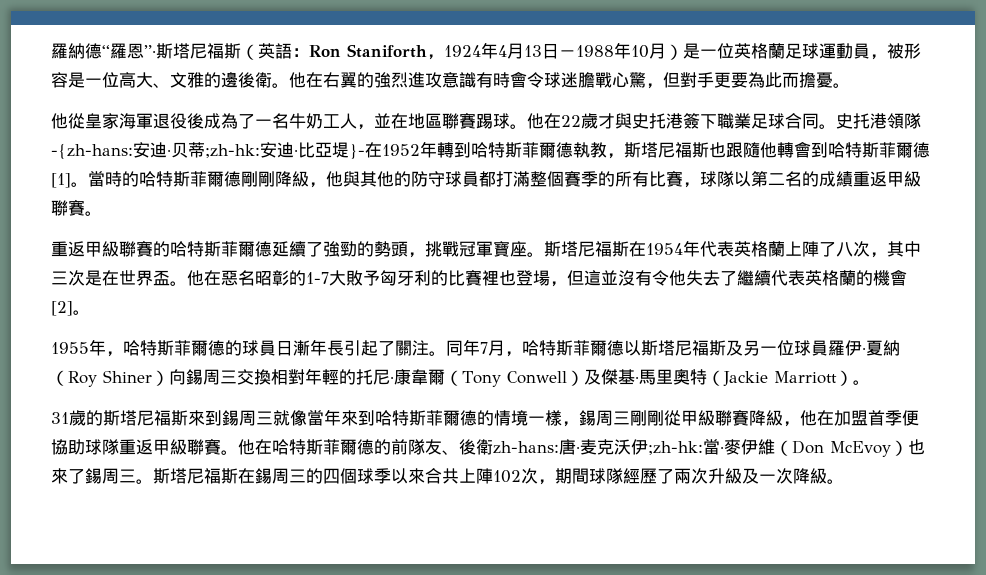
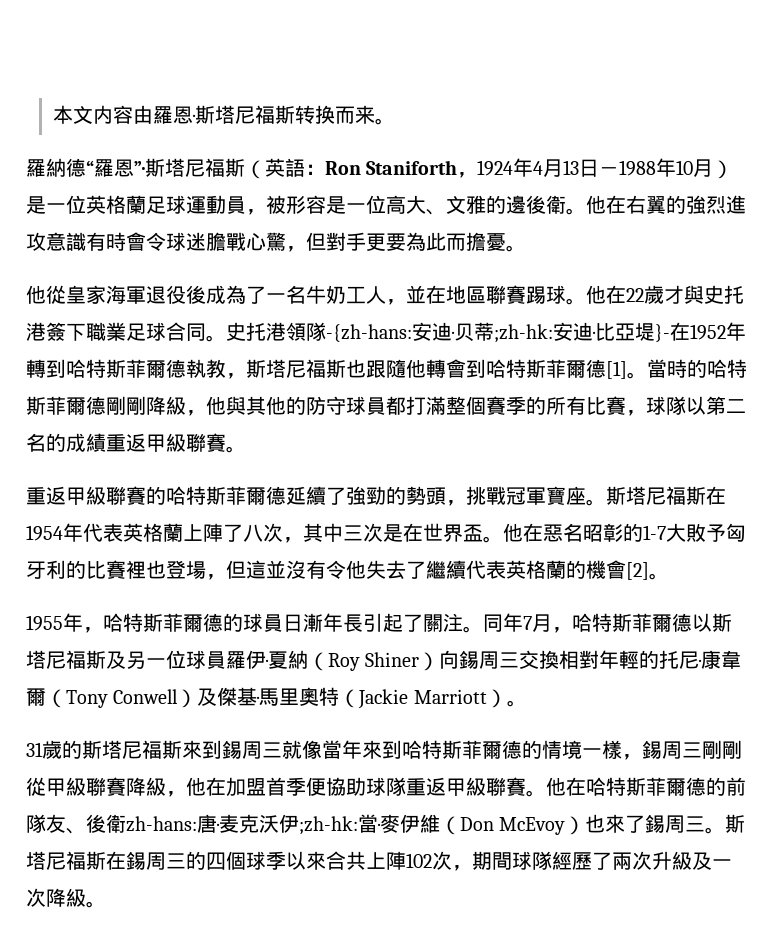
+ 本文内容由羅恩·斯塔尼福斯转换而来。

